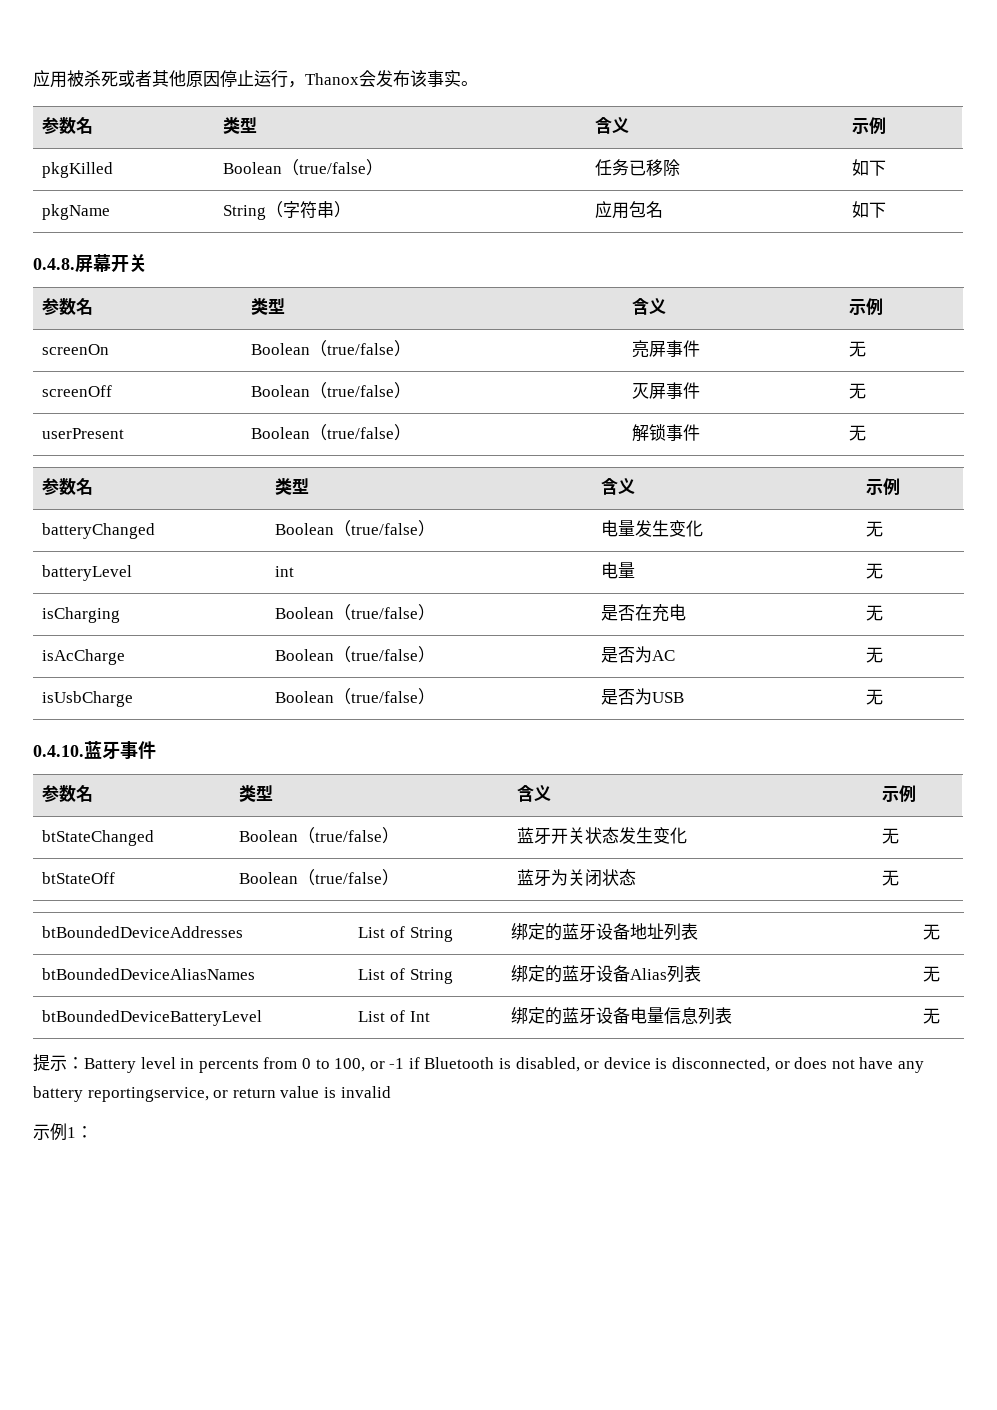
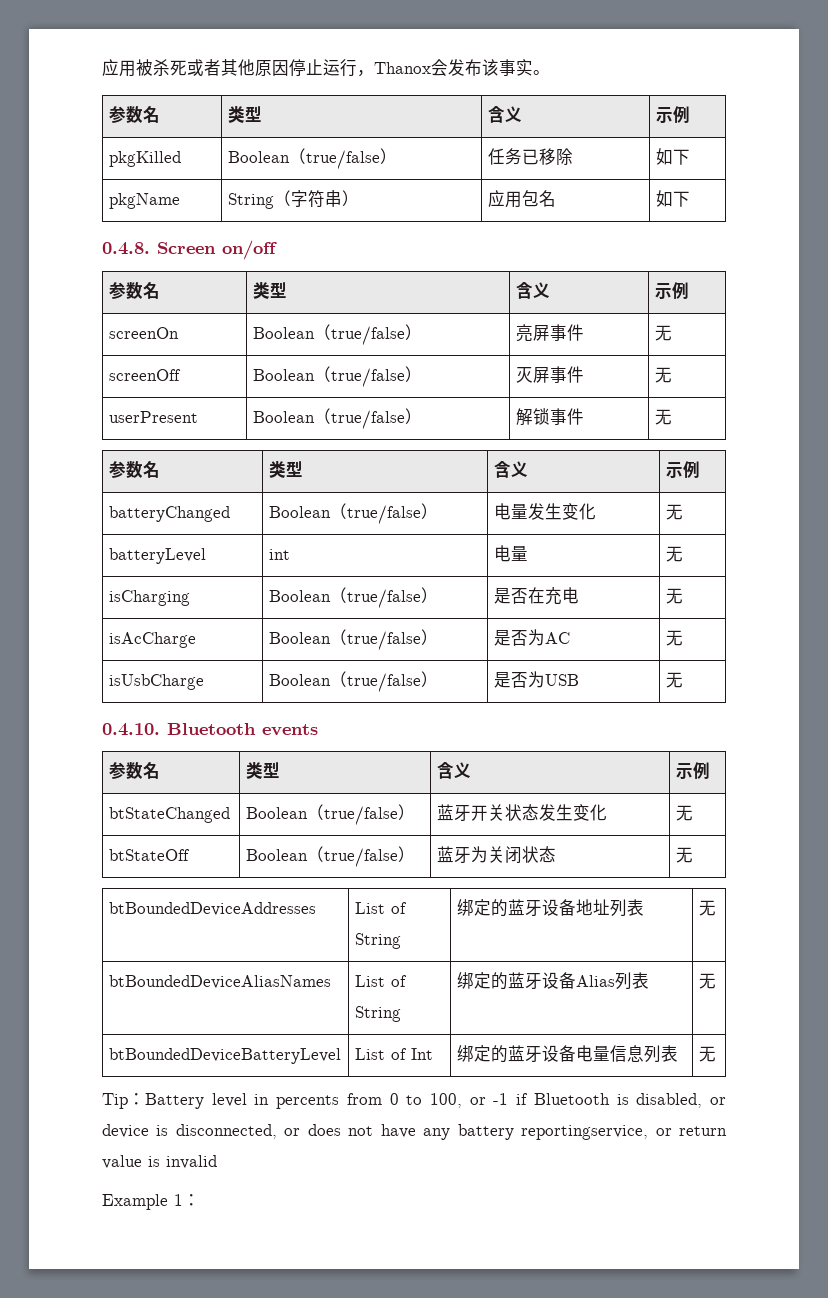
- 0.4.8.屏幕开关
+ 0.4.8. Screen on/off
- 0.4.10.蓝牙事件
+ 0.4.10. Bluetooth events
- 提示：Battery level in percents from 0 to 100, or -1 if Bluetooth is disabled, or device is disconnected, or does not have any battery reportingservice, or return value is invalid
+ Tip：Battery level in percents from 0 to 100, or -1 if Bluetooth is disabled, or device is disconnected, or does not have any battery reportingservice, or return value is invalid
- 示例1：
+ Example 1：

